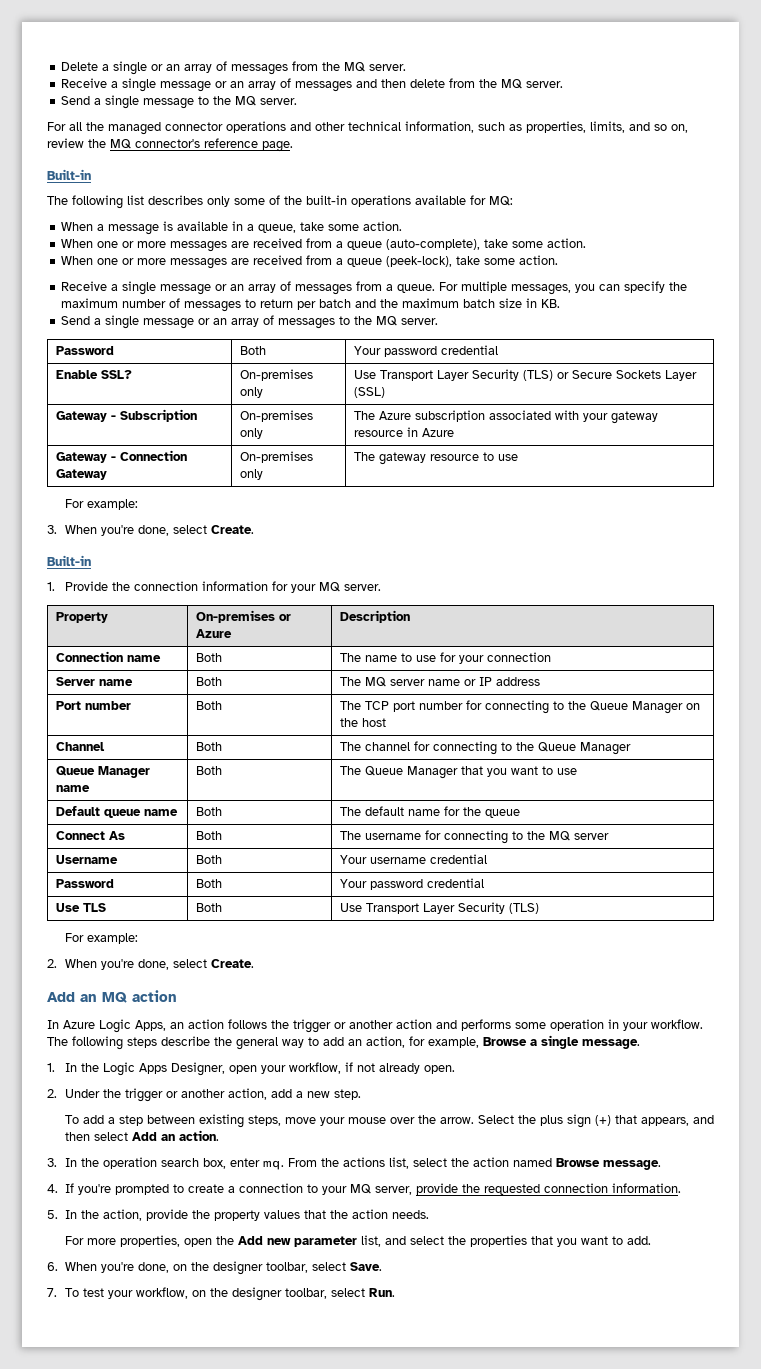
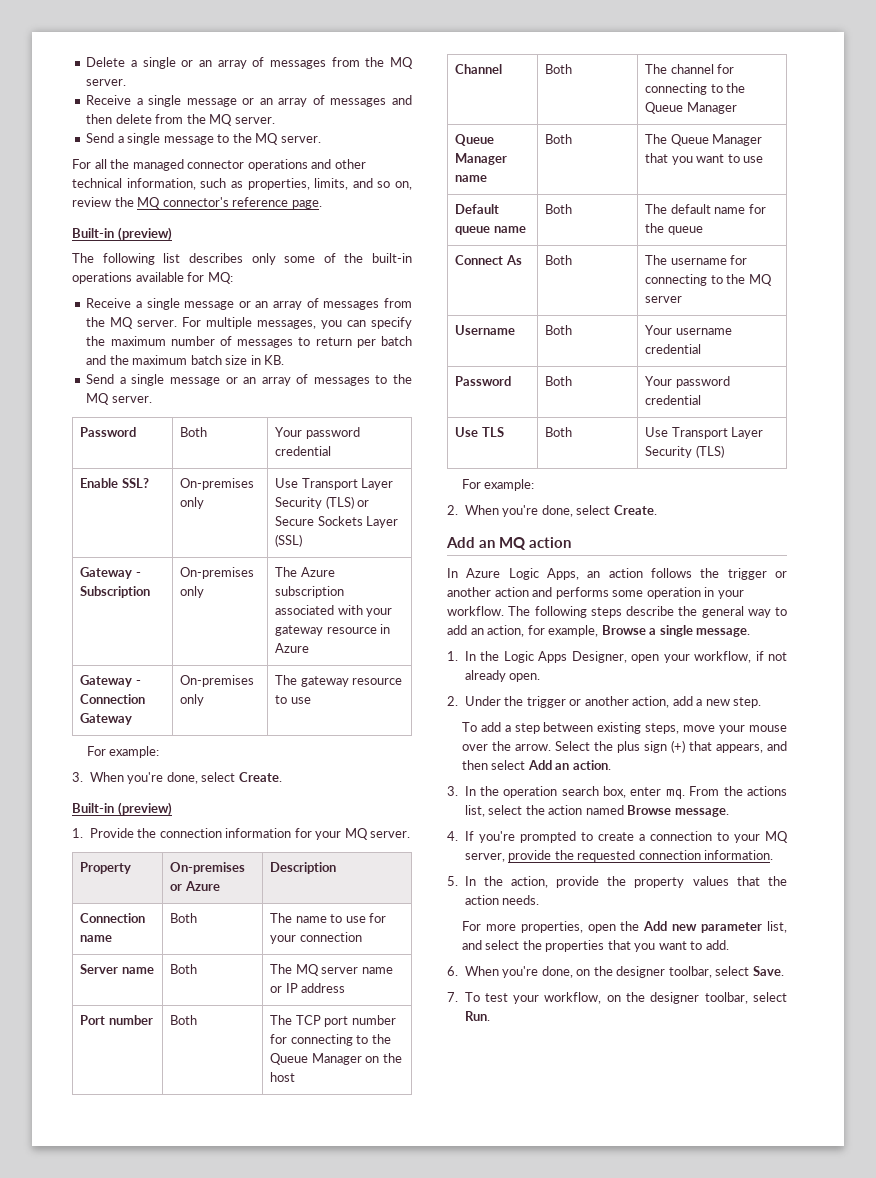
  For all the managed connector operations and other technical information, such as properties, limits, and so on, review the MQ connector's reference page.
- Built-in
+ Built-in (preview)
- When a message is available in a queue, take some action.
- When one or more messages are received from a queue (auto-complete), take some action.
- When one or more messages are received from a queue (peek-lock), take some action.
- Receive a single message or an array of messages from a queue.
+ Receive a single message or an array of messages from the MQ server.
  3. When you're done, select Create.
- Built-in
+ Built-in (preview)

